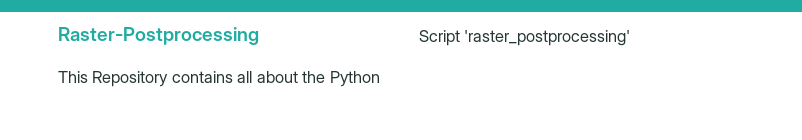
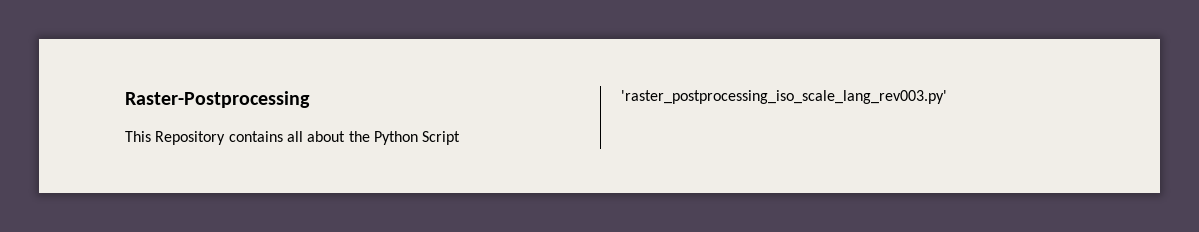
- This Repository contains all about the Python Script 'raster_postprocessing'
+ This Repository contains all about the Python Script 'raster_postprocessing_iso_scale_lang_rev003.py'

